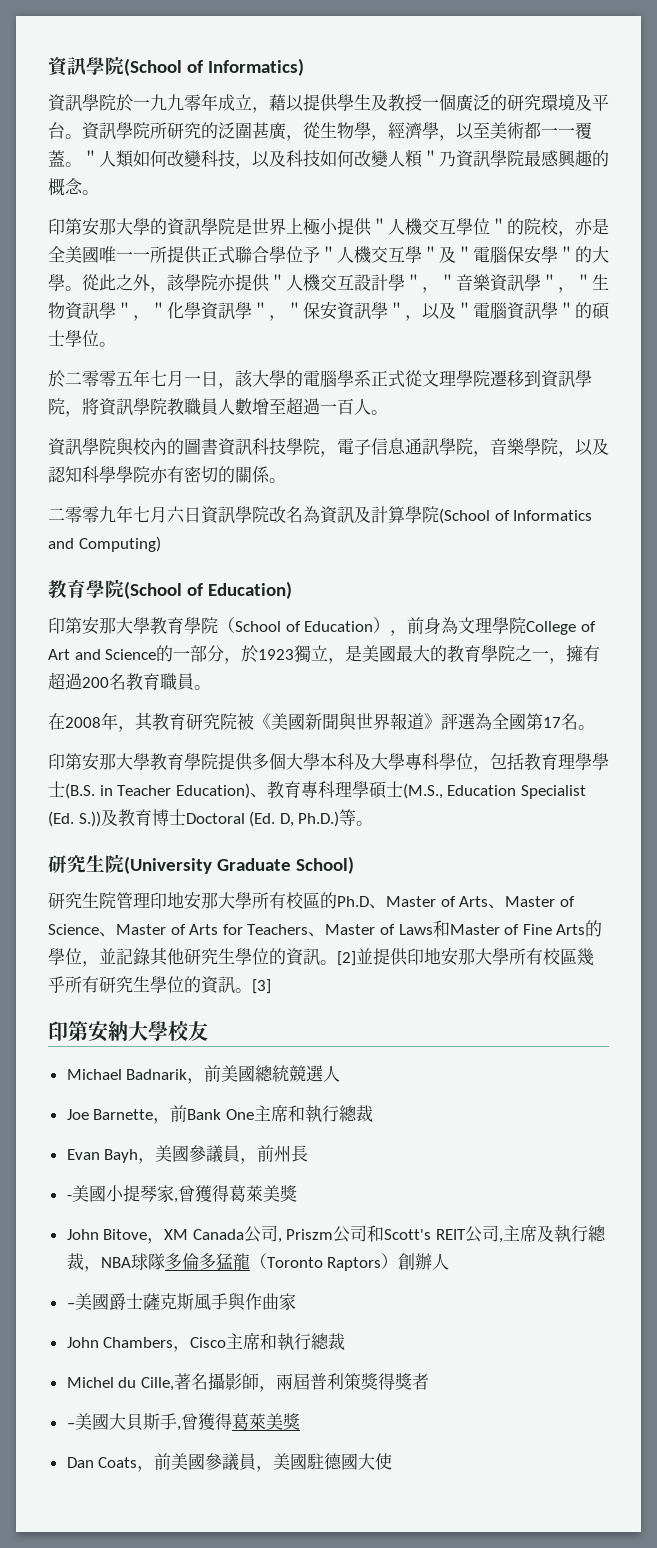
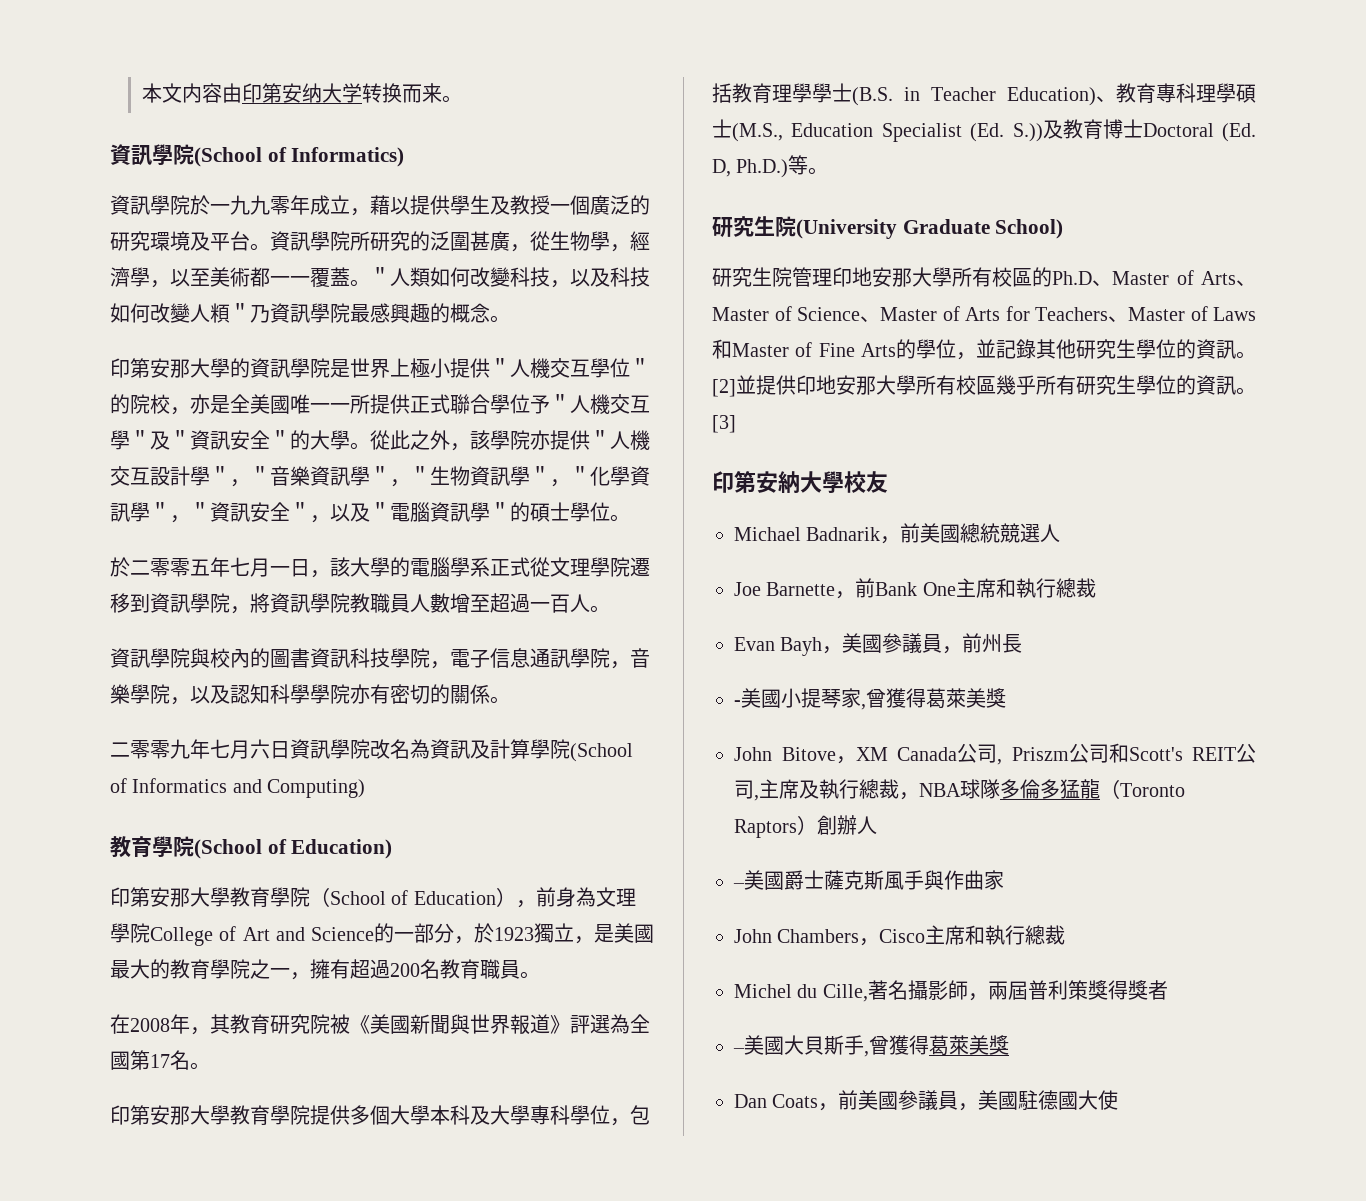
+ 本文内容由印第安纳大学转换而来。
- 印第安那大學的資訊學院是世界上極小提供＂人機交互學位＂的院校，亦是全美國唯一一所提供正式聯合學位予＂人機交互學＂及＂電腦保安學＂的大學。
+ 印第安那大學的資訊學院是世界上極小提供＂人機交互學位＂的院校，亦是全美國唯一一所提供正式聯合學位予＂人機交互學＂及＂資訊安全＂的大學。
- 從此之外，該學院亦提供＂人機交互設計學＂，＂音樂資訊學＂，＂生物資訊學＂，＂化學資訊學＂，＂保安資訊學＂，以及＂電腦資訊學＂的碩士學位。
+ 從此之外，該學院亦提供＂人機交互設計學＂，＂音樂資訊學＂，＂生物資訊學＂，＂化學資訊學＂，＂資訊安全＂，以及＂電腦資訊學＂的碩士學位。

